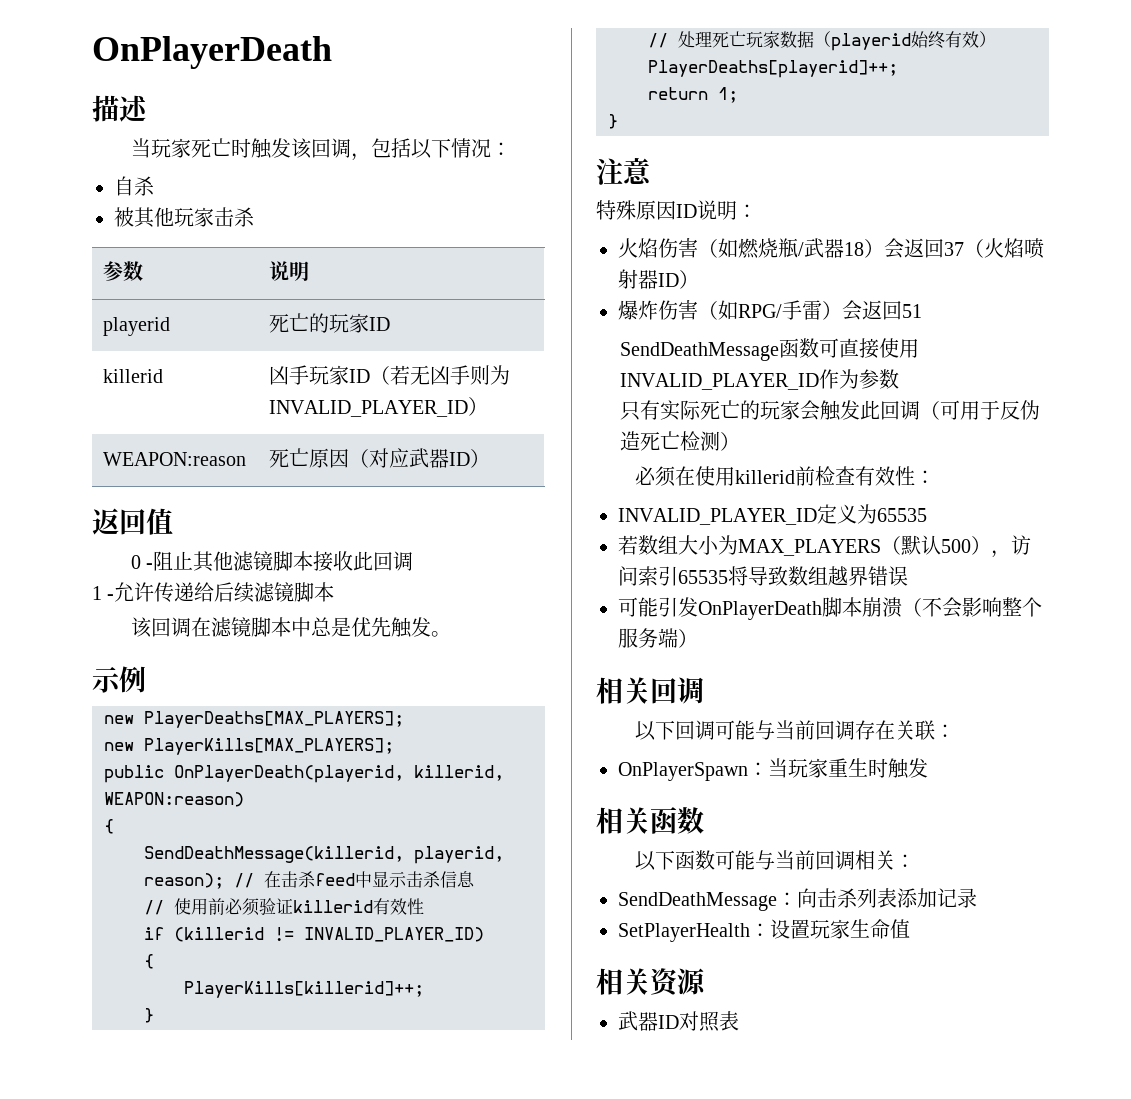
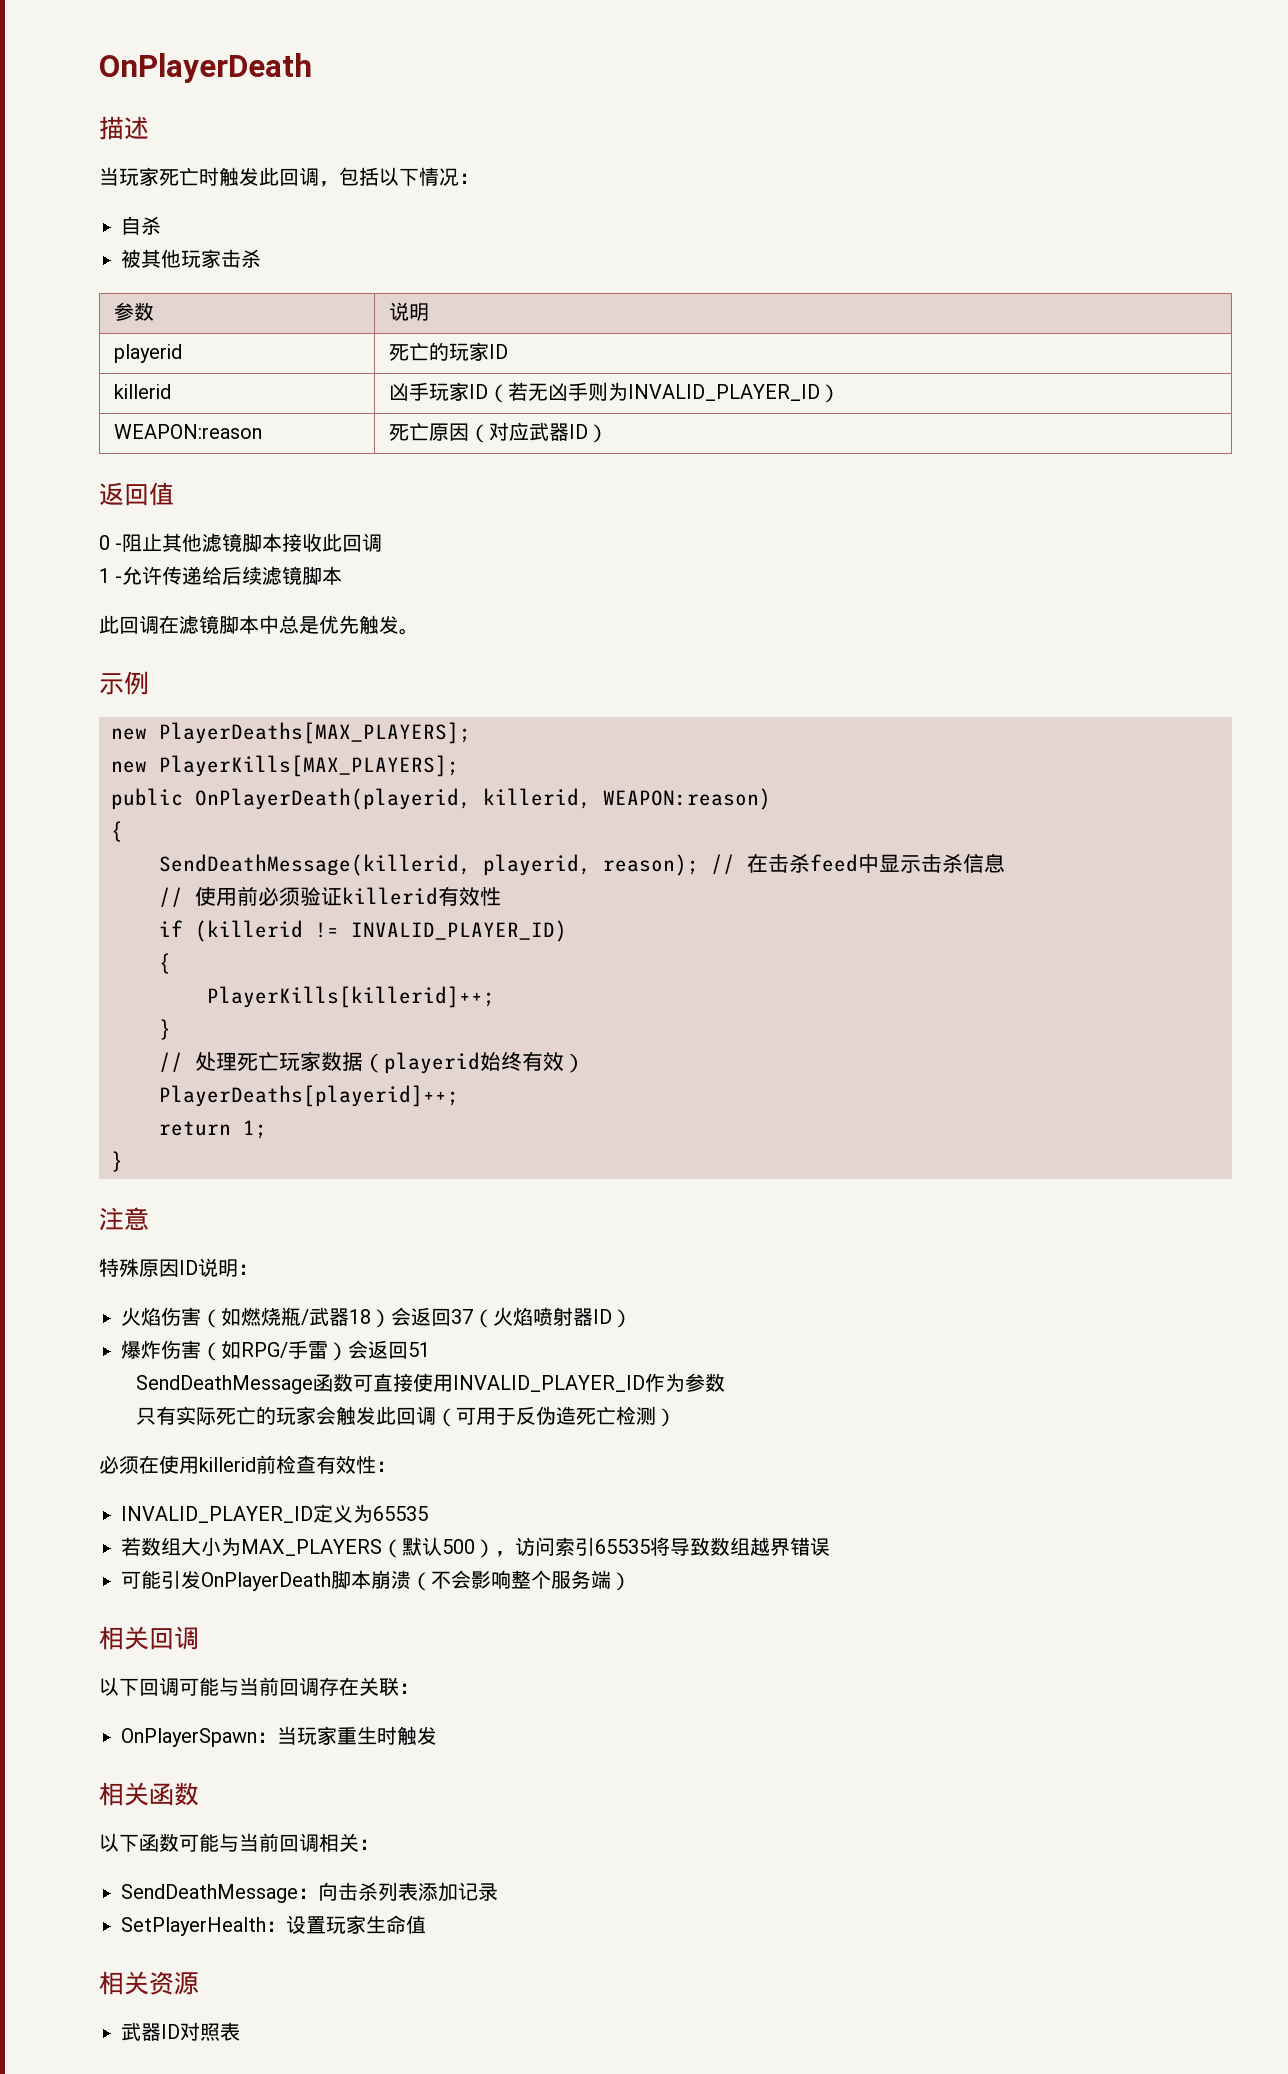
- 当玩家死亡时触发该回调，包括以下情况：
+ 当玩家死亡时触发此回调，包括以下情况：
- 该回调在滤镜脚本中总是优先触发。
+ 此回调在滤镜脚本中总是优先触发。

